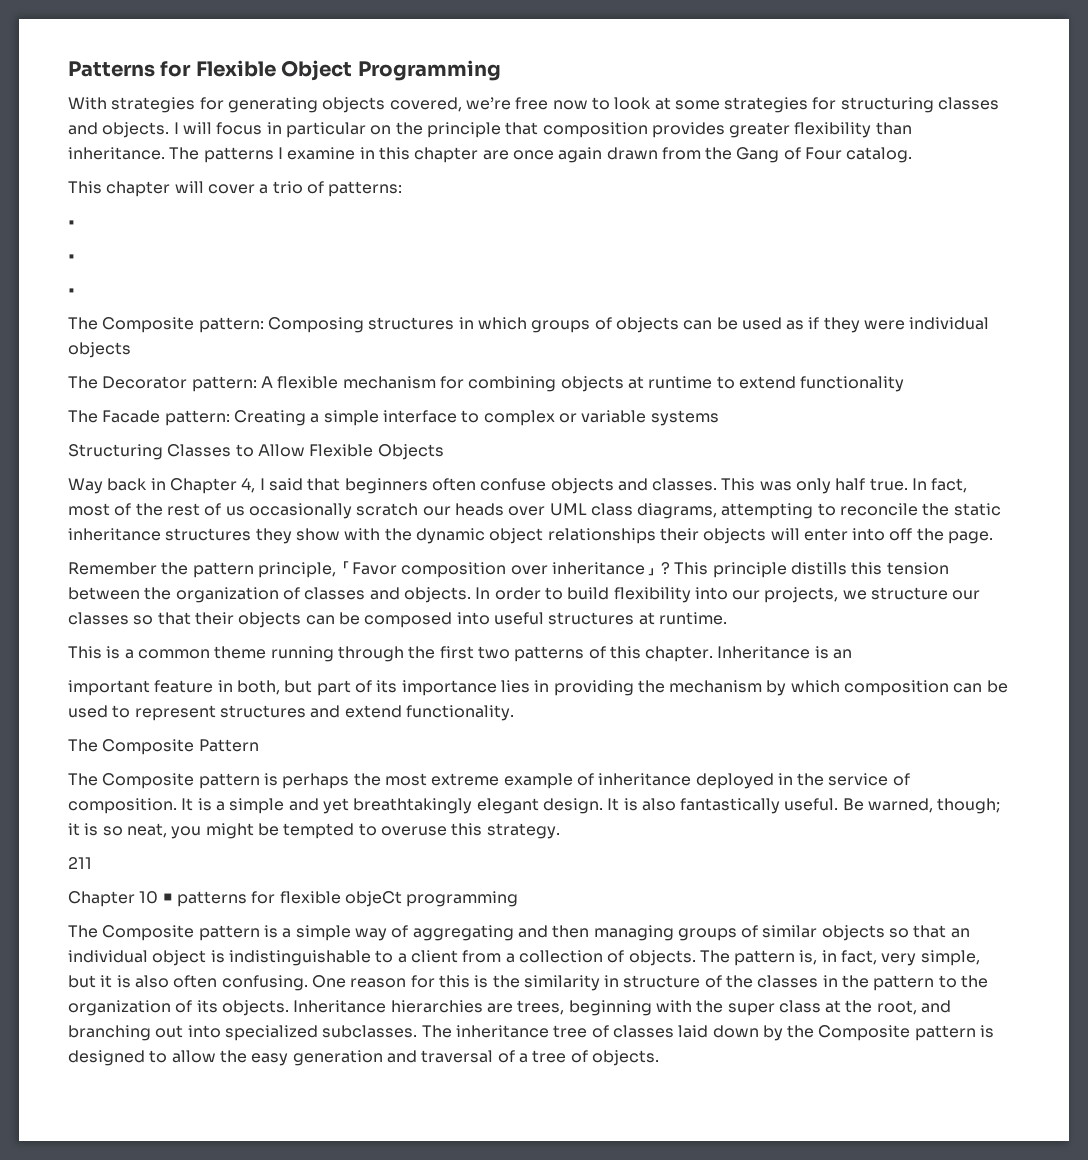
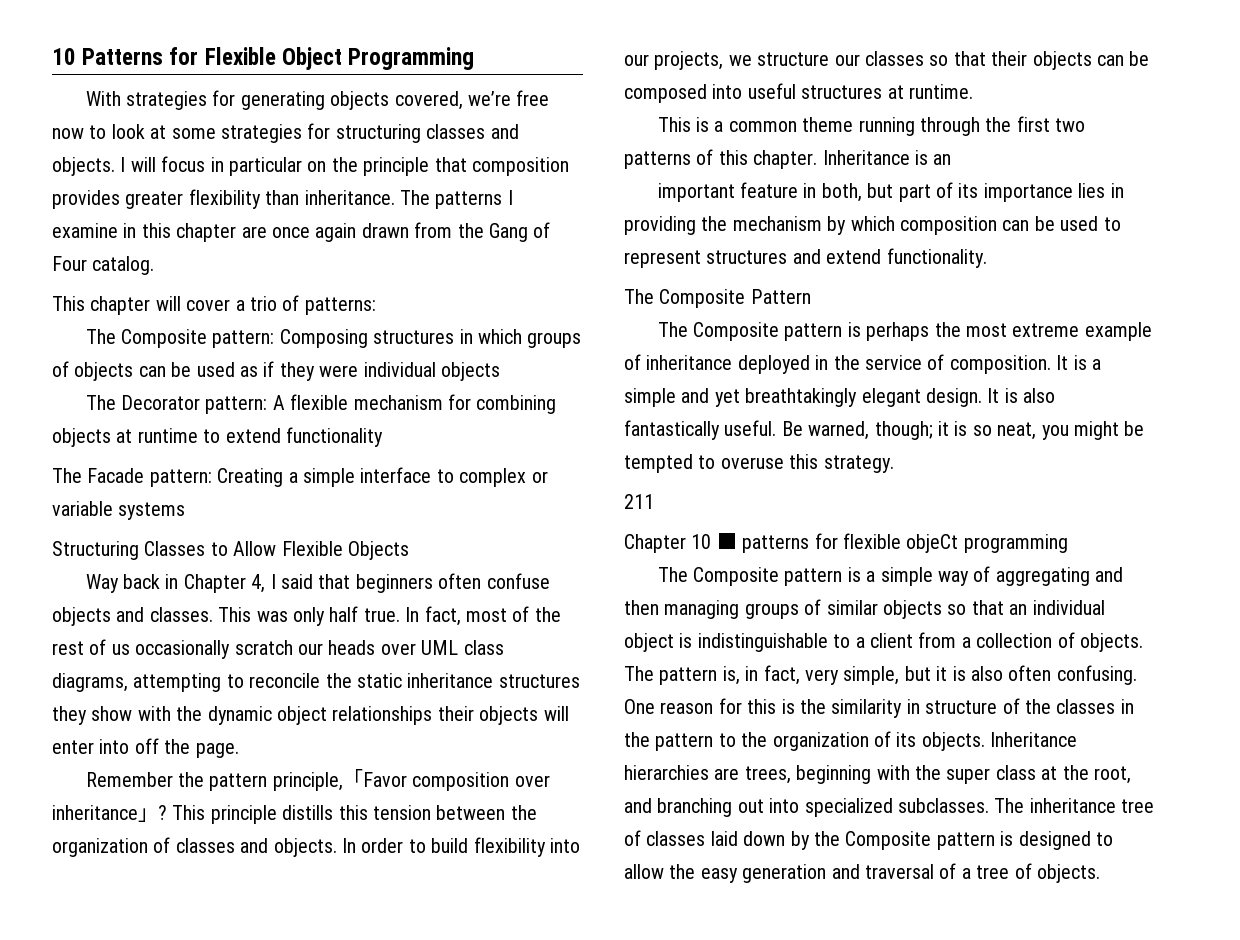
- Patterns for Flexible Object Programming
+ 10 Patterns for Flexible Object Programming
  This chapter will cover a trio of patterns:
- •
- •
- •

